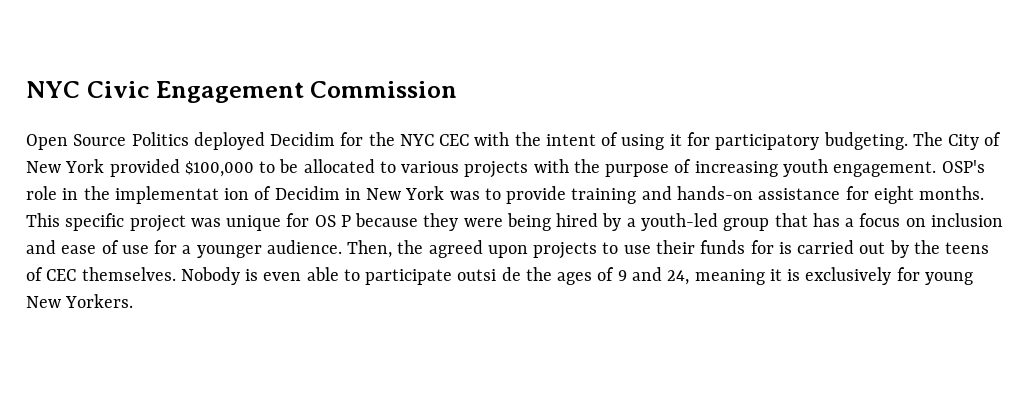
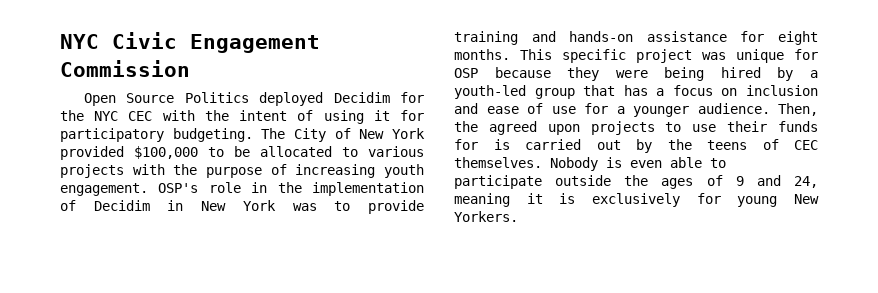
- OSP's role in the implementat ion of Decidim in New York was to provide training and hands-on assistance for eight months.
+ OSP's role in the implementation of Decidim in New York was to provide training and hands-on assistance for eight months.
- This specific project was unique for OS P because they were being hired by a youth-led group that has a focus on inclusion and ease of use for a younger audience.
+ This specific project was unique for OSP because they were being hired by a youth-led group that has a focus on inclusion and ease of use for a younger audience.
- Nobody is even able to participate outsi de the ages of 9 and 24, meaning it is exclusively for young New Yorkers.
+ Nobody is even able to participate outside the ages of 9 and 24, meaning it is exclusively for young New Yorkers.

